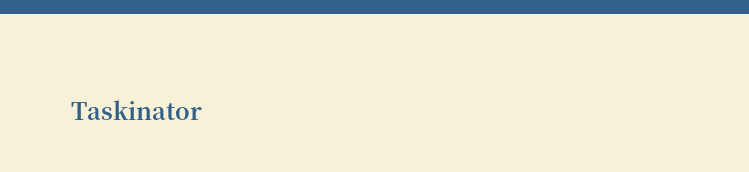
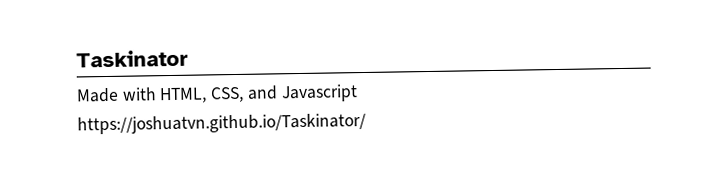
+ Made with HTML, CSS, and Javascript
+ https://joshuatvn.github.io/Taskinator/

